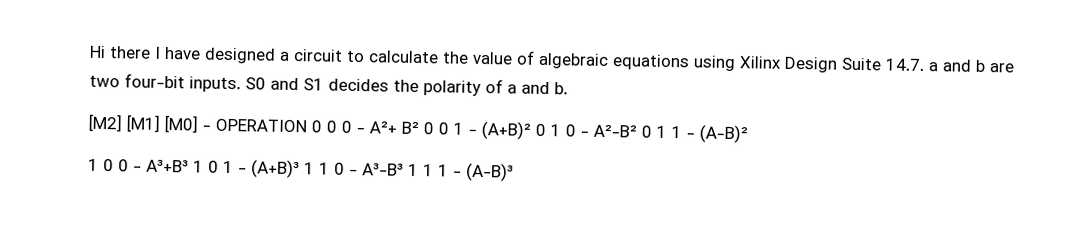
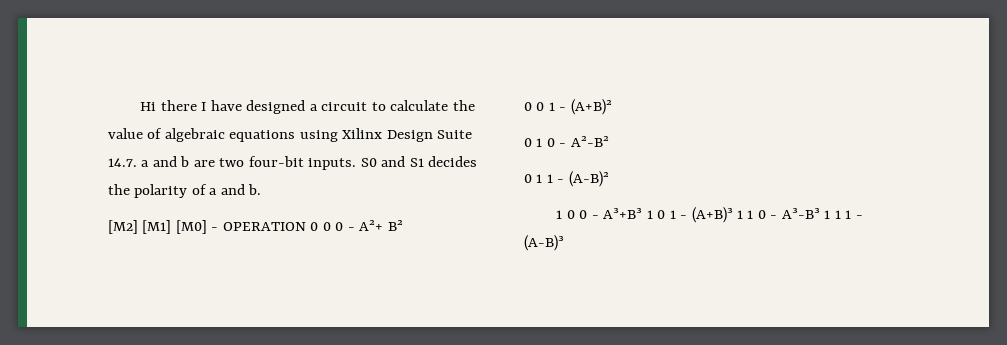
- [M2] [M1] [M0] - OPERATION 0 0 0 - A²+ B² 0 0 1 - (A+B)² 0 1 0 - A²-B² 0 1 1 - (A-B)²
+ [M2] [M1] [M0] - OPERATION 0 0 0 - A²+ B²
+ 0 0 1 - (A+B)²
+ 0 1 0 - A²-B²
+ 0 1 1 - (A-B)²

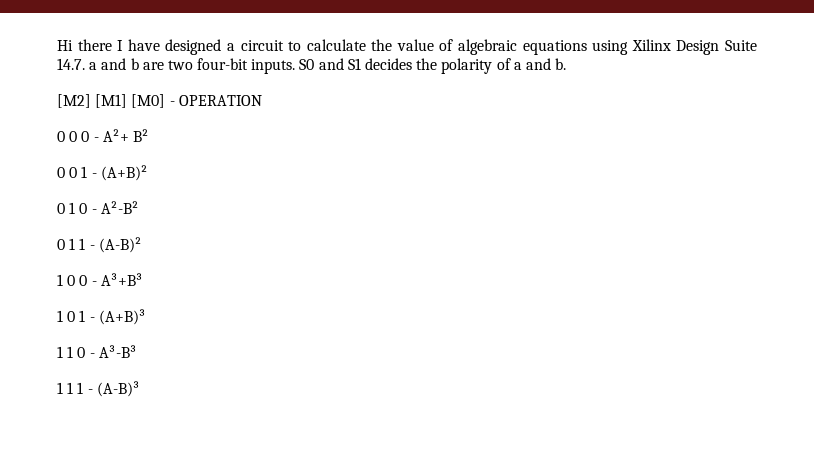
- [M2] [M1] [M0] - OPERATION 0 0 0 - A²+ B²
+ [M2] [M1] [M0] - OPERATION
+ 0 0 0 - A²+ B²
- 1 0 0 - A³+B³ 1 0 1 - (A+B)³ 1 1 0 - A³-B³ 1 1 1 - (A-B)³
+ 1 0 0 - A³+B³
+ 1 0 1 - (A+B)³
+ 1 1 0 - A³-B³
+ 1 1 1 - (A-B)³

